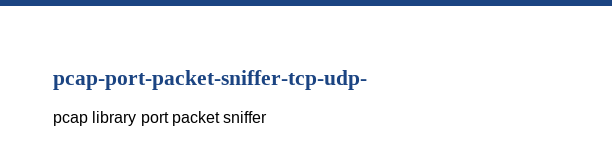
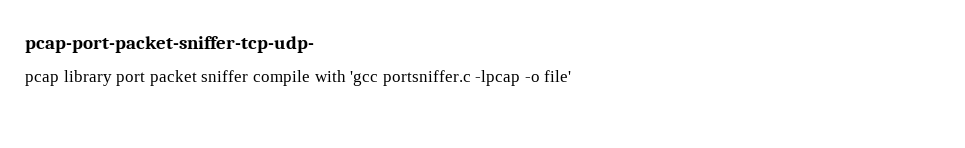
- pcap library port packet sniffer
+ pcap library port packet sniffer compile with 'gcc portsniffer.c -lpcap -o file'

